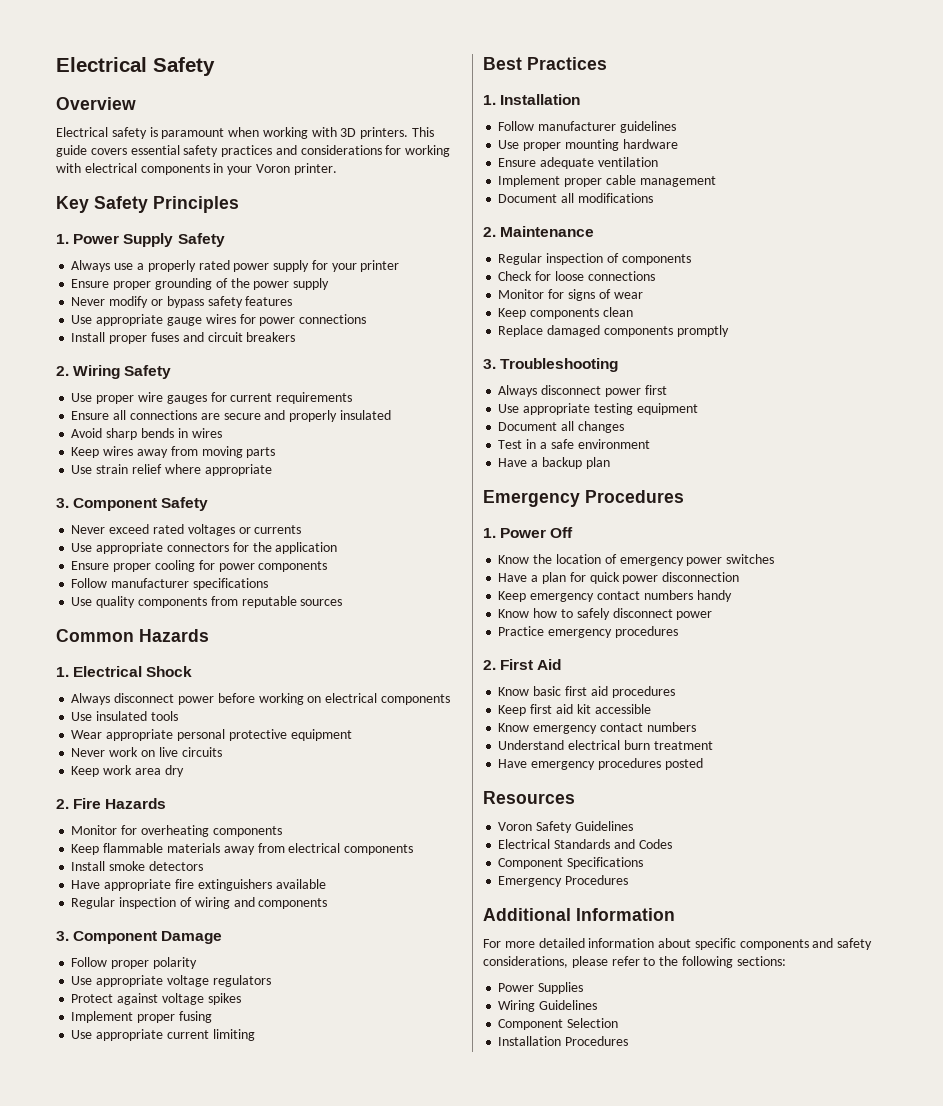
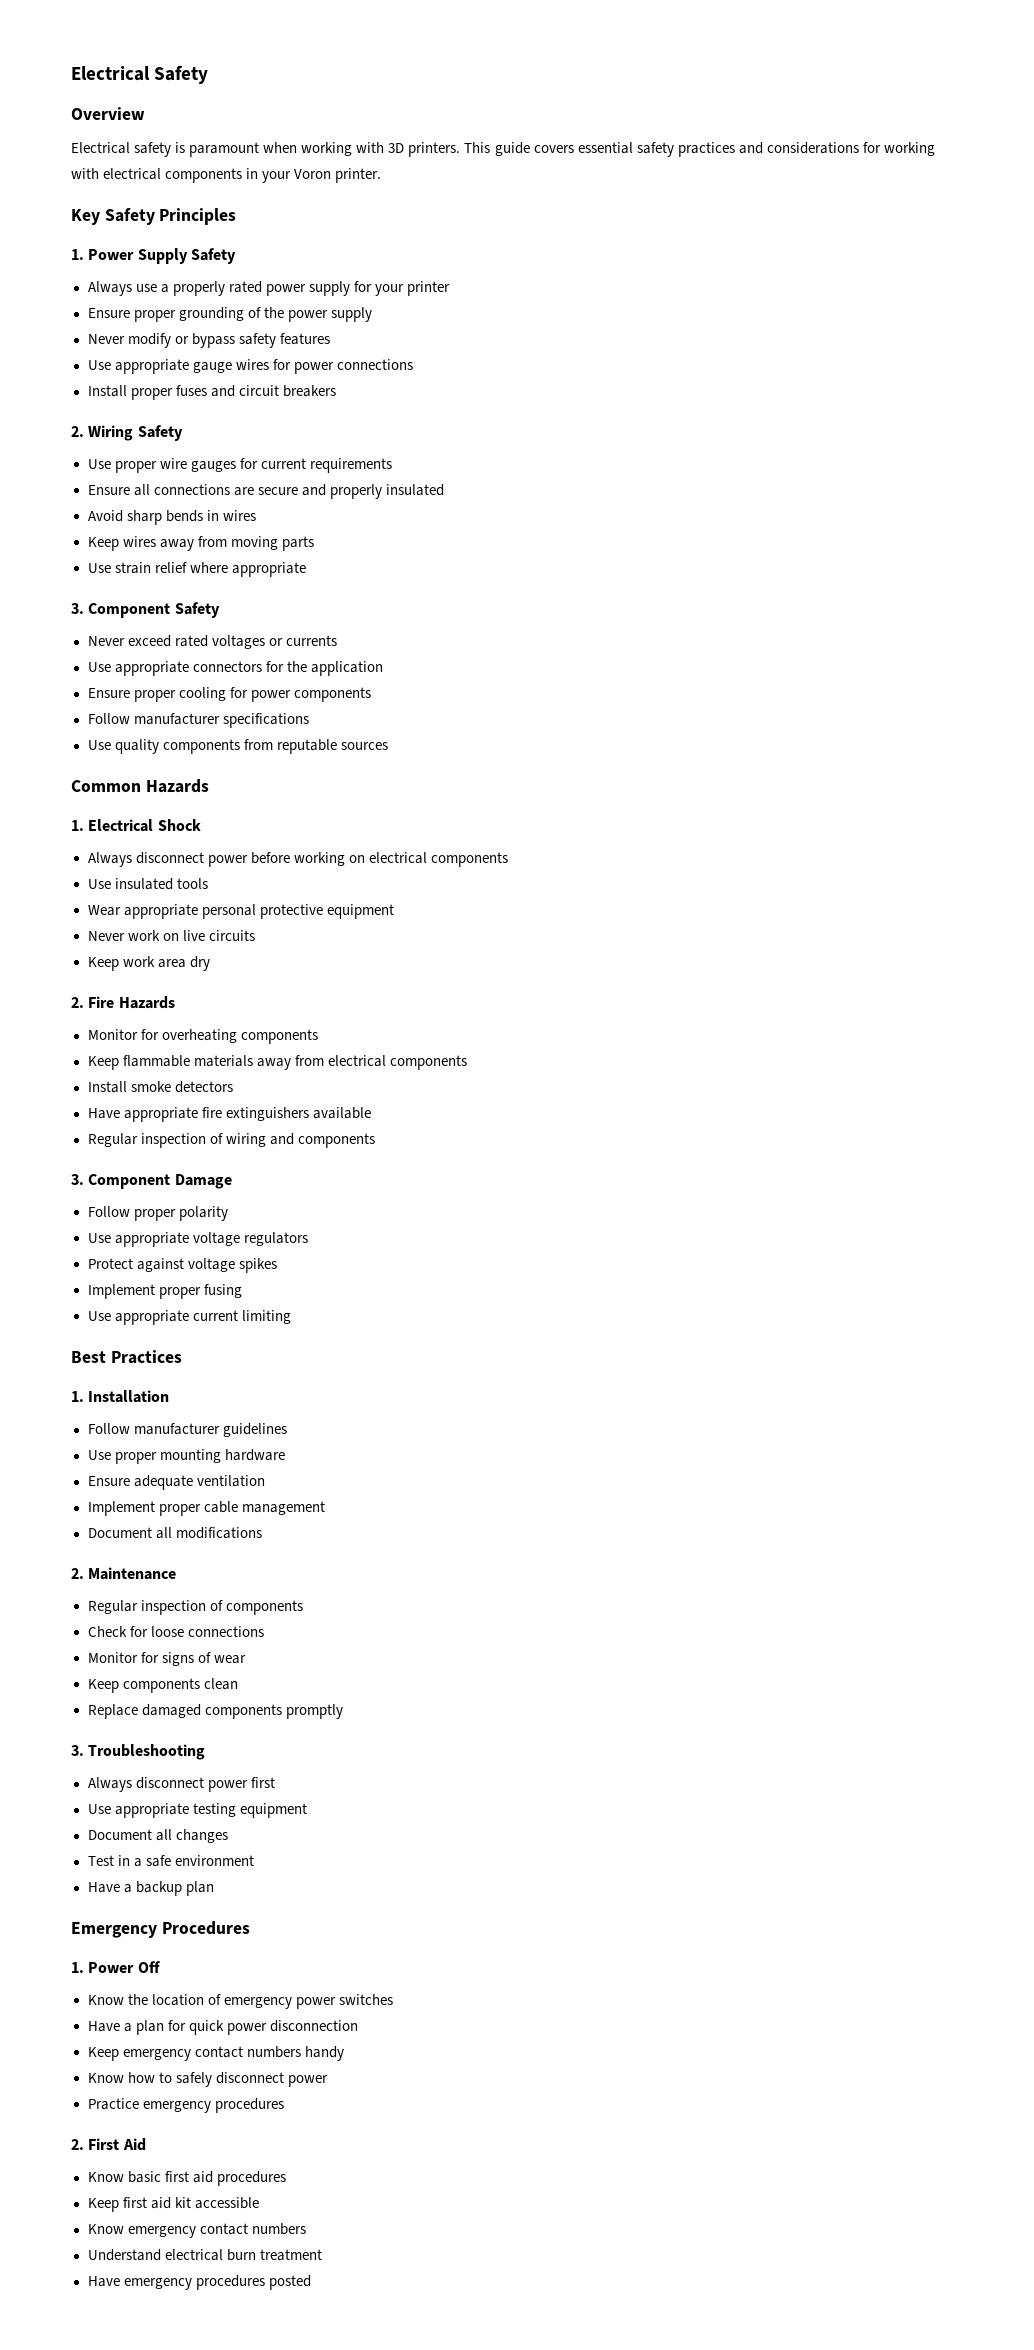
- Resources
- Voron Safety Guidelines
- Electrical Standards and Codes
- Component Specifications
- Emergency Procedures
- Additional Information
- For more detailed information about specific components and safety considerations, please refer to the following sections:
- Power Supplies
- Wiring Guidelines
- Component Selection
- Installation Procedures

